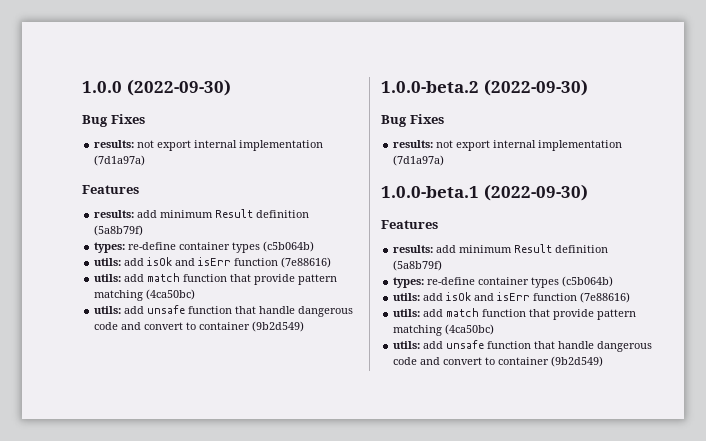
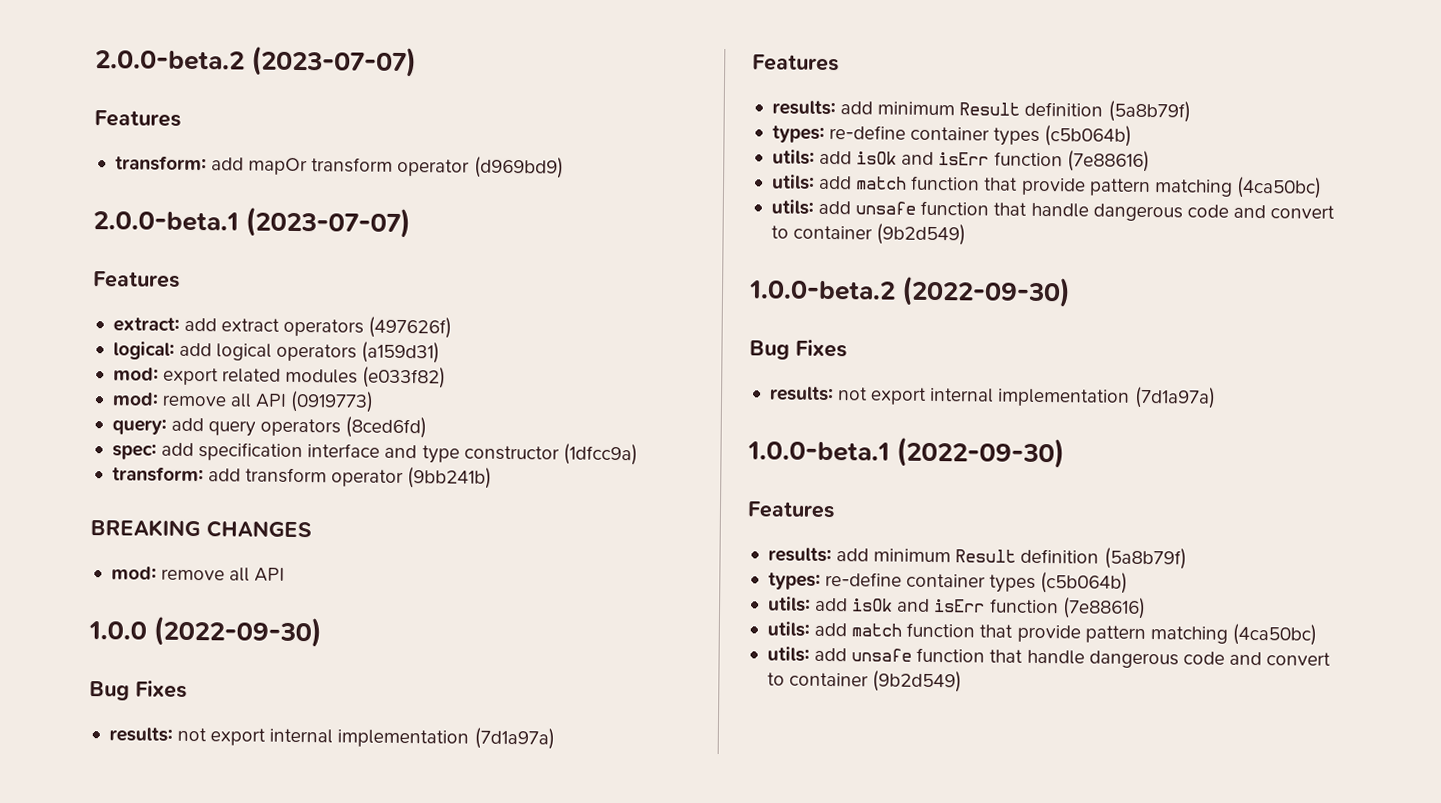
+ 2.0.0-beta.2 (2023-07-07)
+ Features
+ transform: add mapOr transform operator (d969bd9)
+ 2.0.0-beta.1 (2023-07-07)
+ Features
+ extract: add extract operators (497626f)
+ logical: add logical operators (a159d31)
+ mod: export related modules (e033f82)
+ mod: remove all API (0919773)
+ query: add query operators (8ced6fd)
+ spec: add specification interface and type constructor (1dfcc9a)
+ transform: add transform operator (9bb241b)
+ BREAKING CHANGES
+ mod: remove all API

